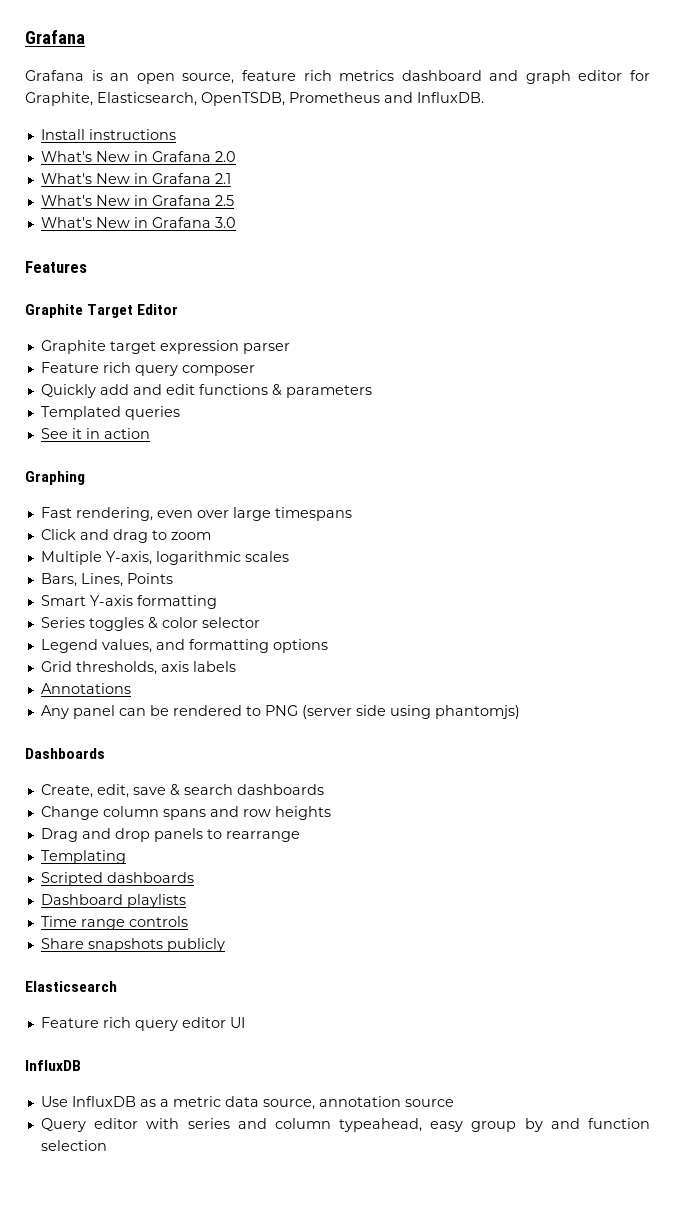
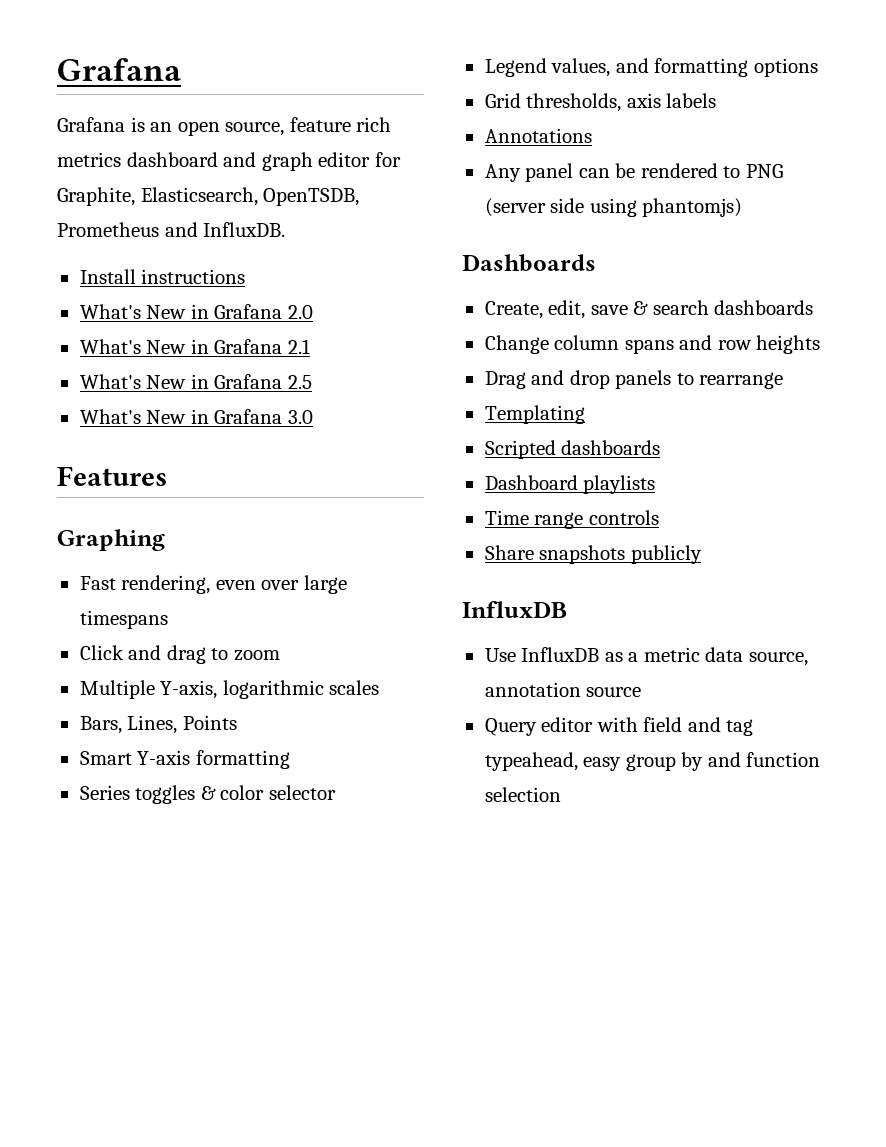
- Graphite Target Editor
- Graphite target expression parser
- Feature rich query composer
- Quickly add and edit functions & parameters
- Templated queries
- See it in action
- Elasticsearch
- Feature rich query editor UI
- Query editor with series and column typeahead, easy group by and function selection
+ Query editor with field and tag typeahead, easy group by and function selection

